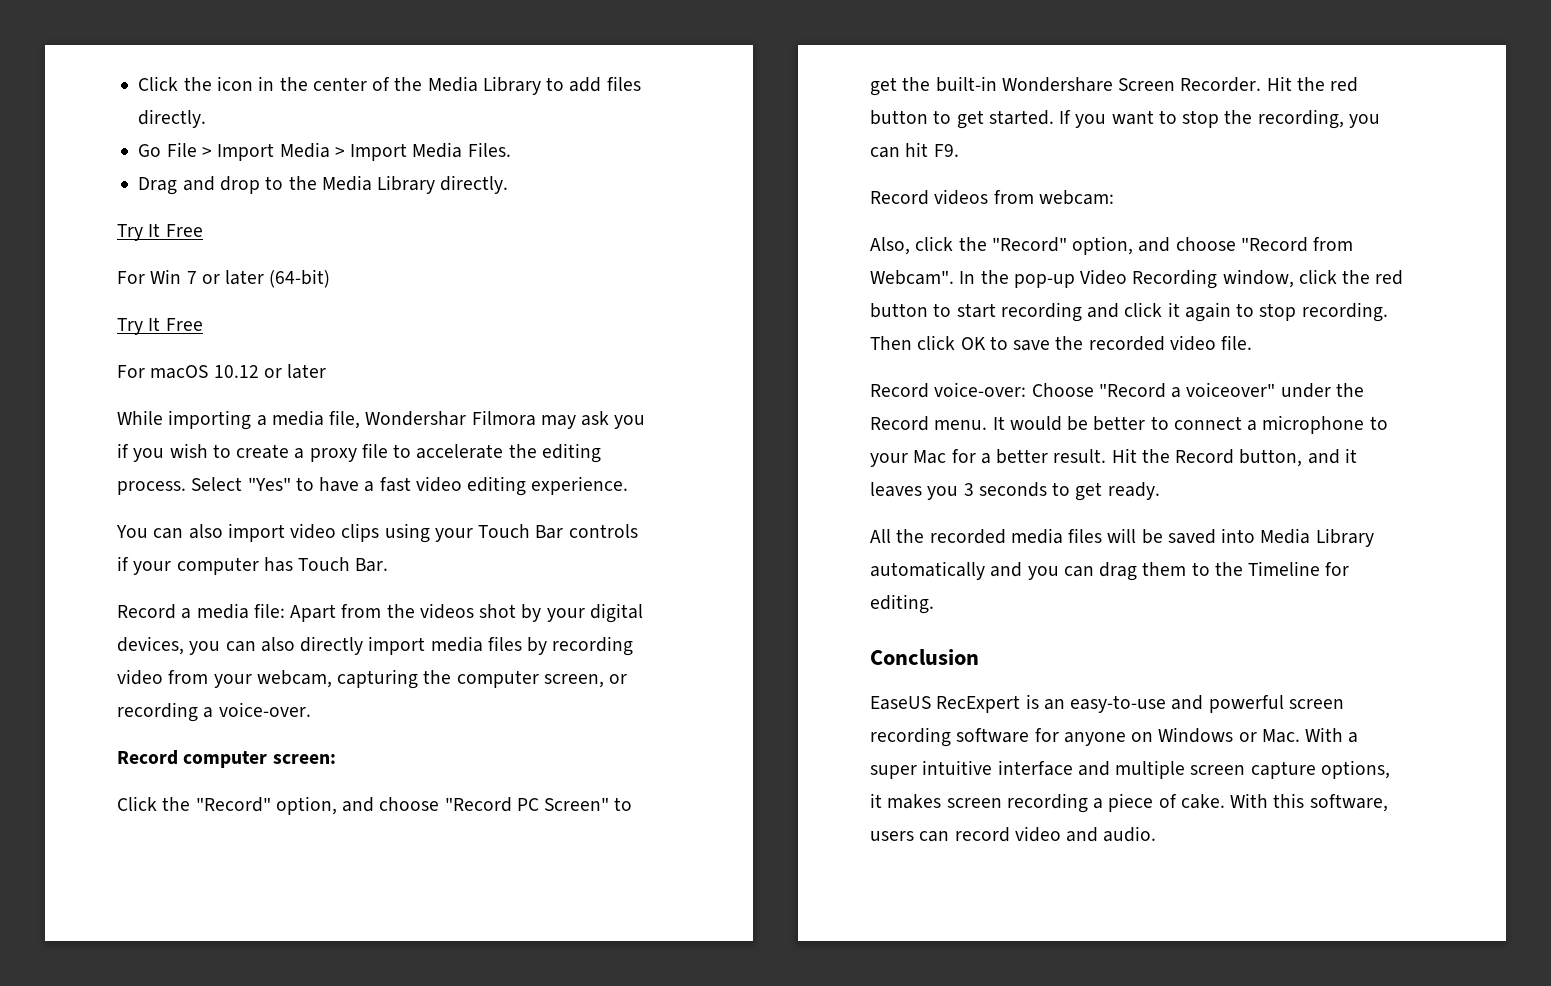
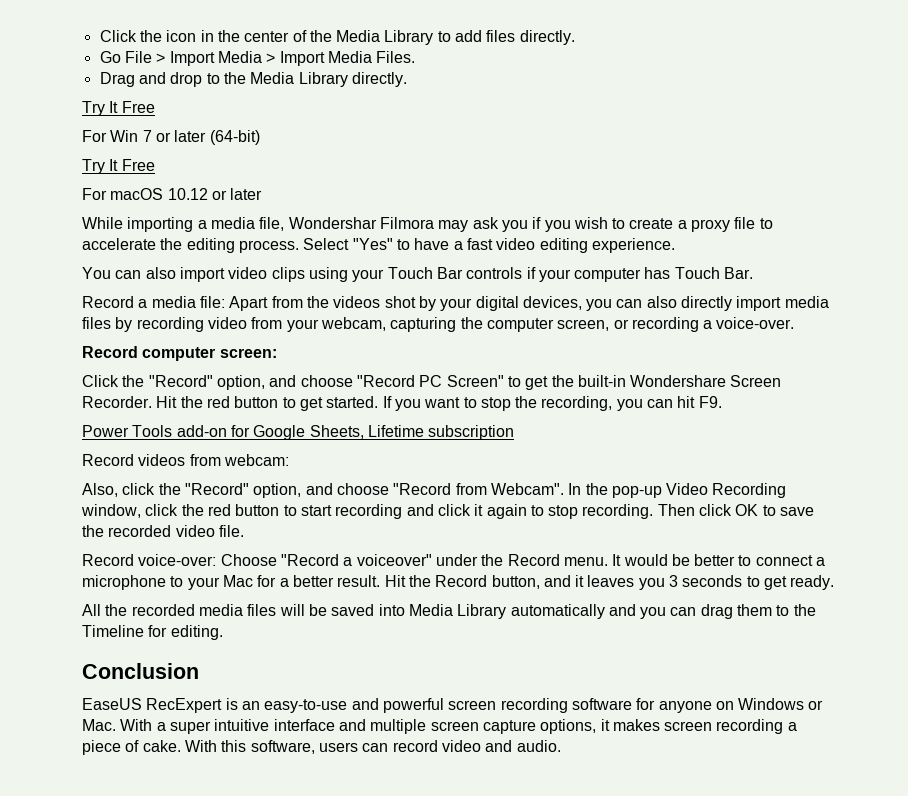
+ Power Tools add-on for Google Sheets, Lifetime subscription

